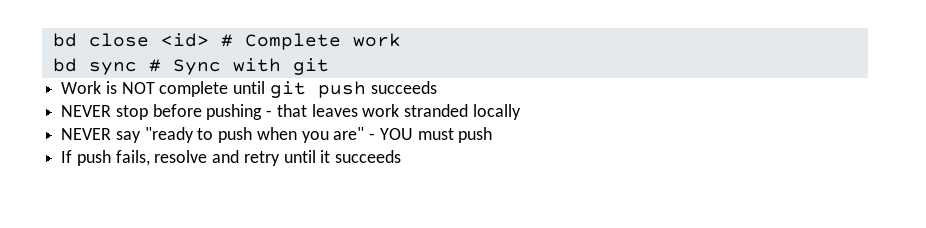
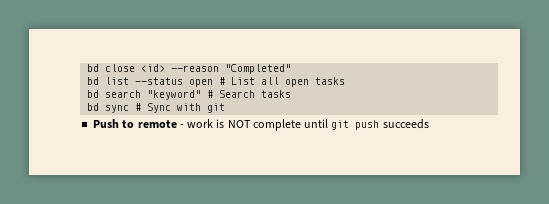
- bd close <id> # Complete work
+ bd close <id> --reason "Completed"
+ bd list --status open # List all open tasks
+ bd search "keyword" # Search tasks
- Work is NOT complete until git push succeeds
+ Push to remote - work is NOT complete until git push succeeds
- NEVER stop before pushing - that leaves work stranded locally
- NEVER say "ready to push when you are" - YOU must push
- If push fails, resolve and retry until it succeeds

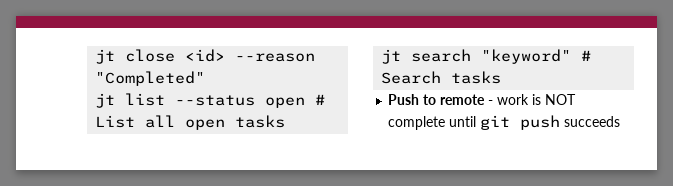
- bd close <id> --reason "Completed"
+ jt close <id> --reason "Completed"
- bd list --status open # List all open tasks
+ jt list --status open # List all open tasks
- bd search "keyword" # Search tasks
+ jt search "keyword" # Search tasks
- bd sync # Sync with git

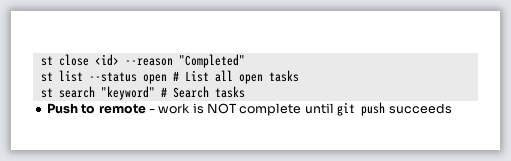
- jt close <id> --reason "Completed"
+ st close <id> --reason "Completed"
- jt list --status open # List all open tasks
+ st list --status open # List all open tasks
- jt search "keyword" # Search tasks
+ st search "keyword" # Search tasks

